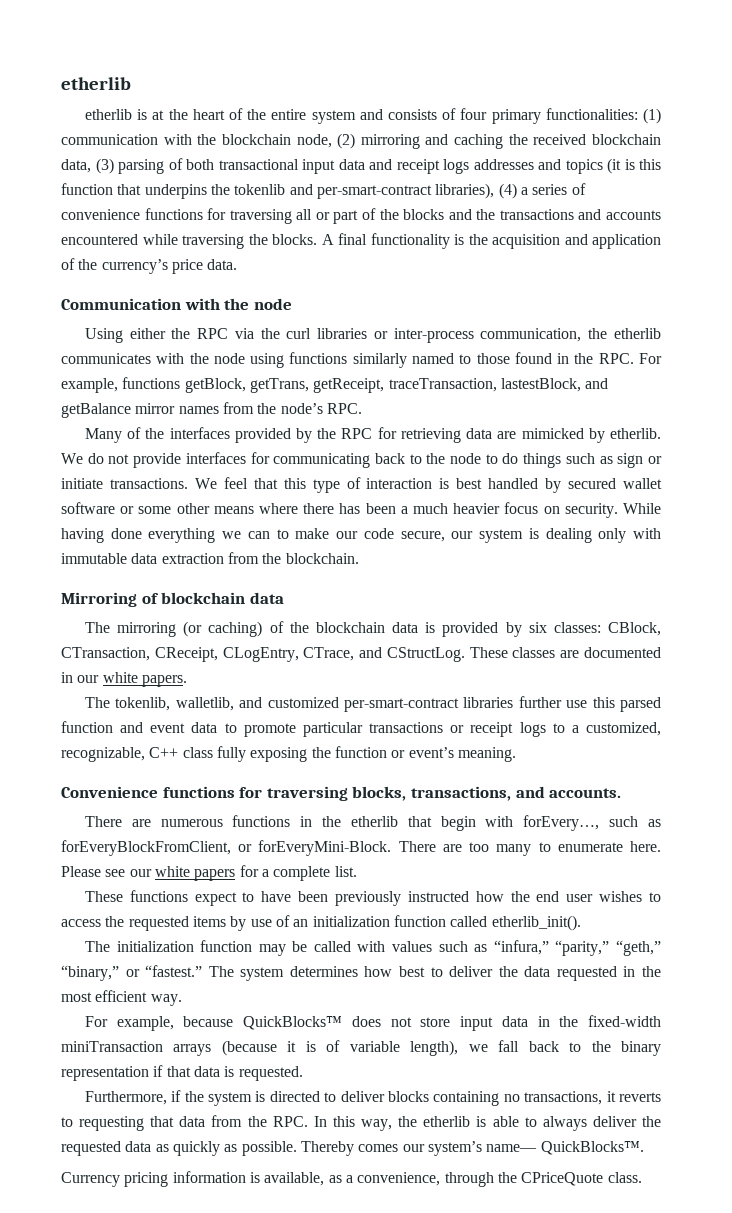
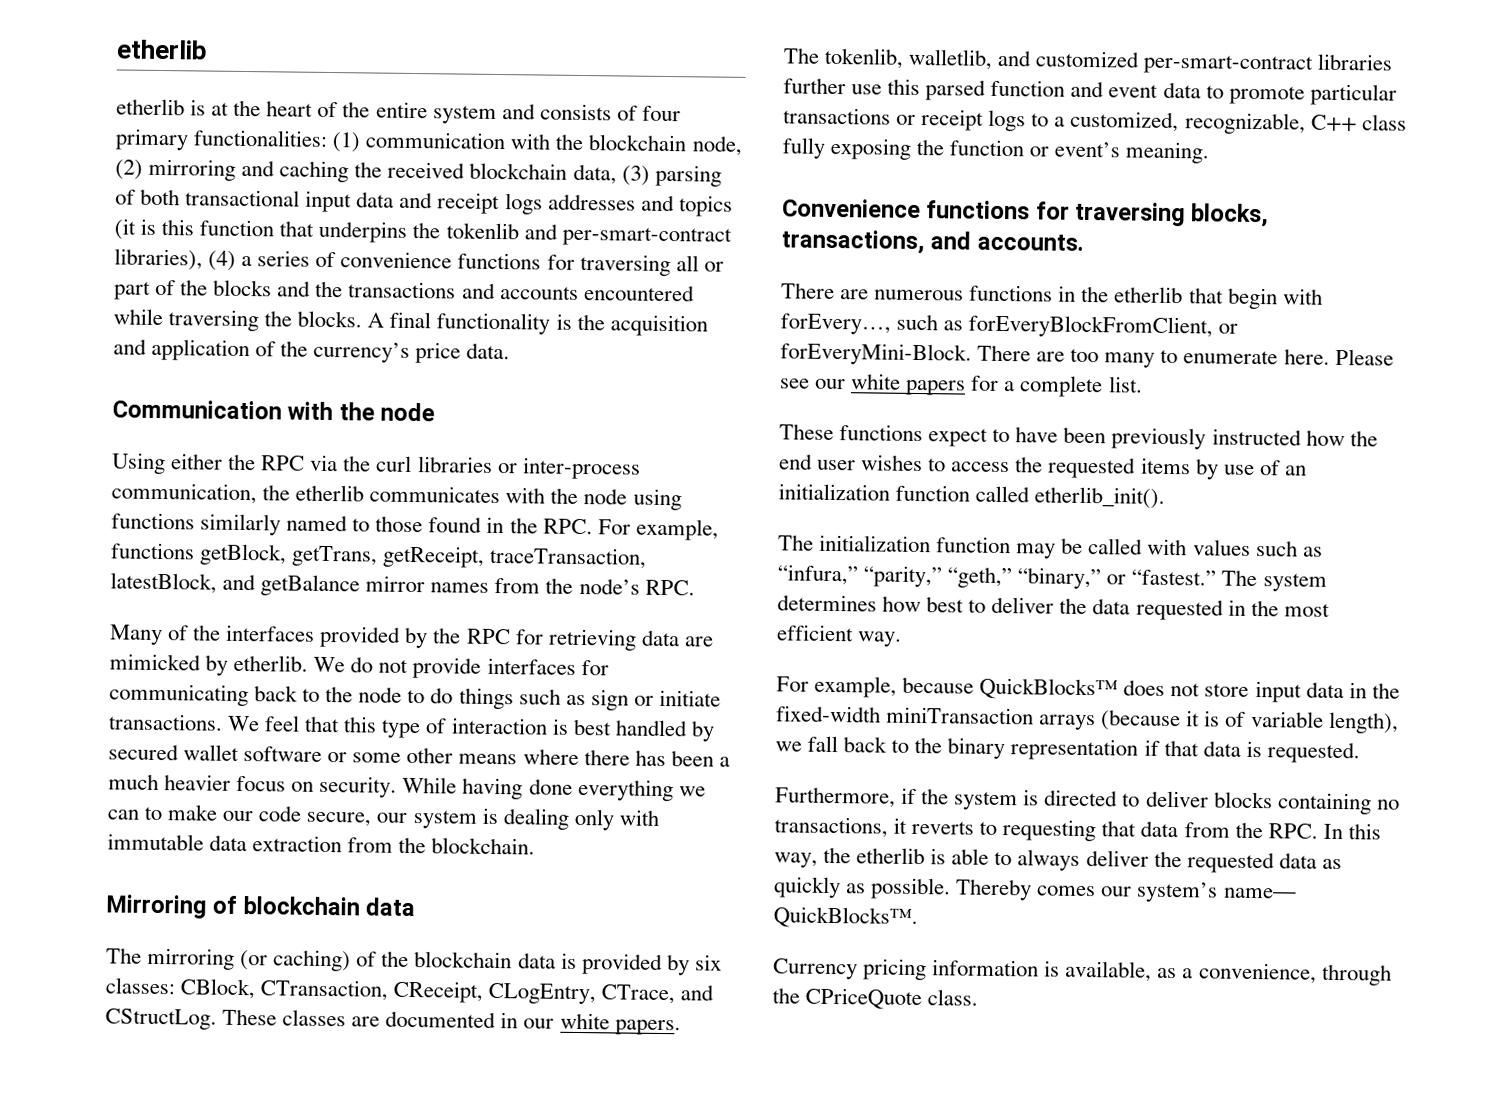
- Using either the RPC via the curl libraries or inter-process communication, the etherlib communicates with the node using functions similarly named to those found in the RPC. For example, functions getBlock, getTrans, getReceipt, traceTransaction, lastestBlock, and getBalance mirror names from the node’s RPC.
+ Using either the RPC via the curl libraries or inter-process communication, the etherlib communicates with the node using functions similarly named to those found in the RPC. For example, functions getBlock, getTrans, getReceipt, traceTransaction, latestBlock, and getBalance mirror names from the node’s RPC.

